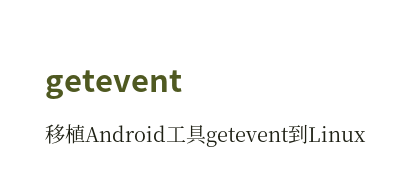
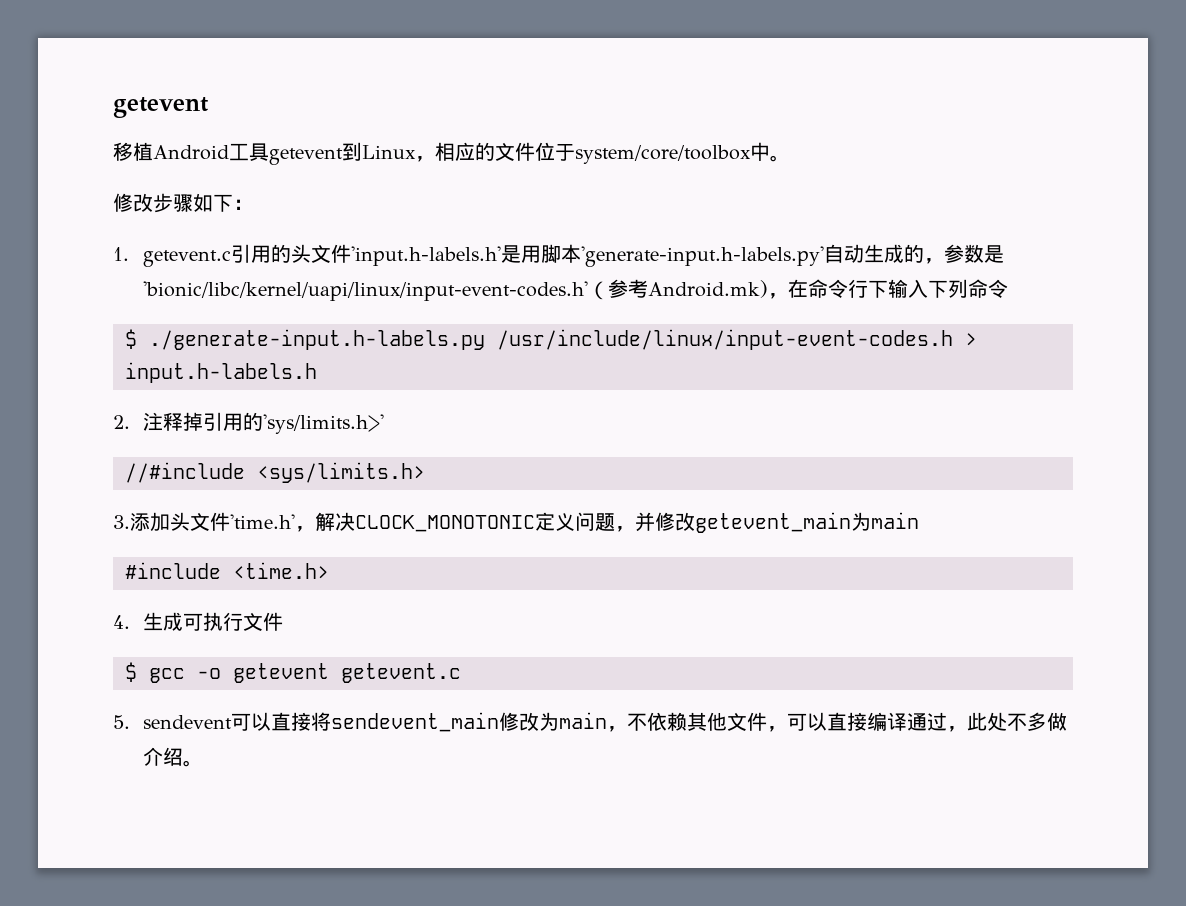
- 移植Android工具getevent到Linux
+ 移植Android工具getevent到Linux，相应的文件位于system/core/toolbox中。
+ 修改步骤如下：
+ 1. getevent.c引用的头文件'input.h-labels.h'是用脚本'generate-input.h-labels.py'自动生成的，参数是'bionic/libc/kernel/uapi/linux/input-event-codes.h'（参考Android.mk)，在命令行下输入下列命令
+ $ ./generate-input.h-labels.py /usr/include/linux/input-event-codes.h > input.h-labels.h
+ 2.注释掉引用的'sys/limits.h>'
+ //#include <sys/limits.h>
+ 3.添加头文件'time.h'，解决CLOCK_MONOTONIC定义问题，并修改getevent_main为main
+ #include <time.h>
+ 4.生成可执行文件
+ $ gcc -o getevent getevent.c
+ 5. sendevent可以直接将sendevent_main修改为main，不依赖其他文件，可以直接编译通过，此处不多做介绍。

